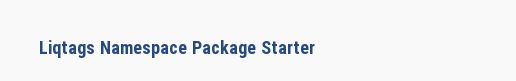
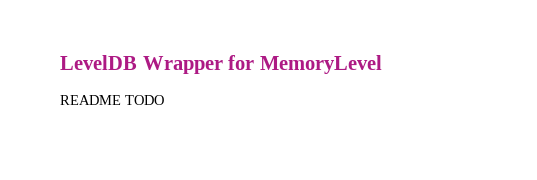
- Liqtags Namespace Package Starter
+ LevelDB Wrapper for MemoryLevel
+ README TODO

